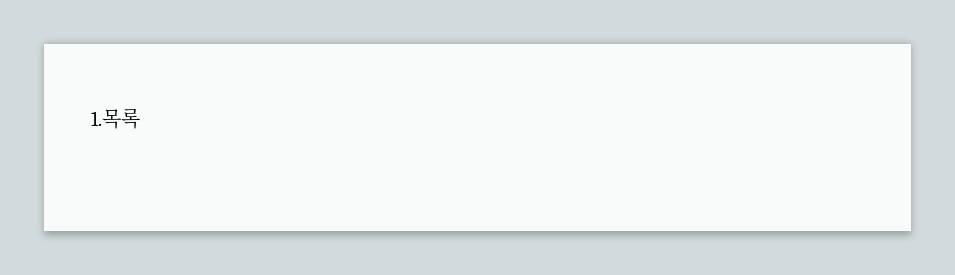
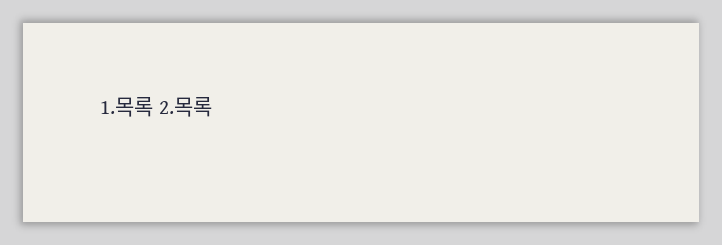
- 1.목록
+ 1.목록 2.목록

